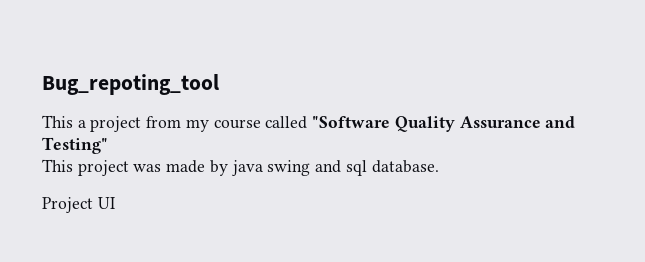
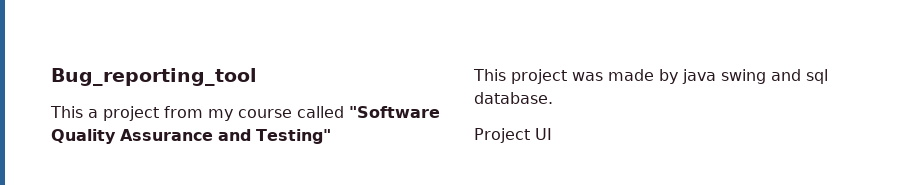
- Bug_repoting_tool
+ Bug_reporting_tool

